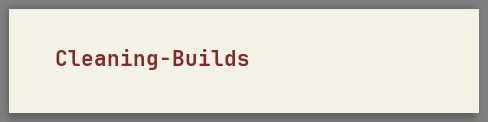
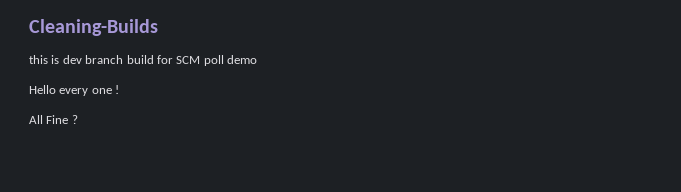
+ this is dev branch build for SCM poll demo
+ Hello every one !
+ All Fine ?

